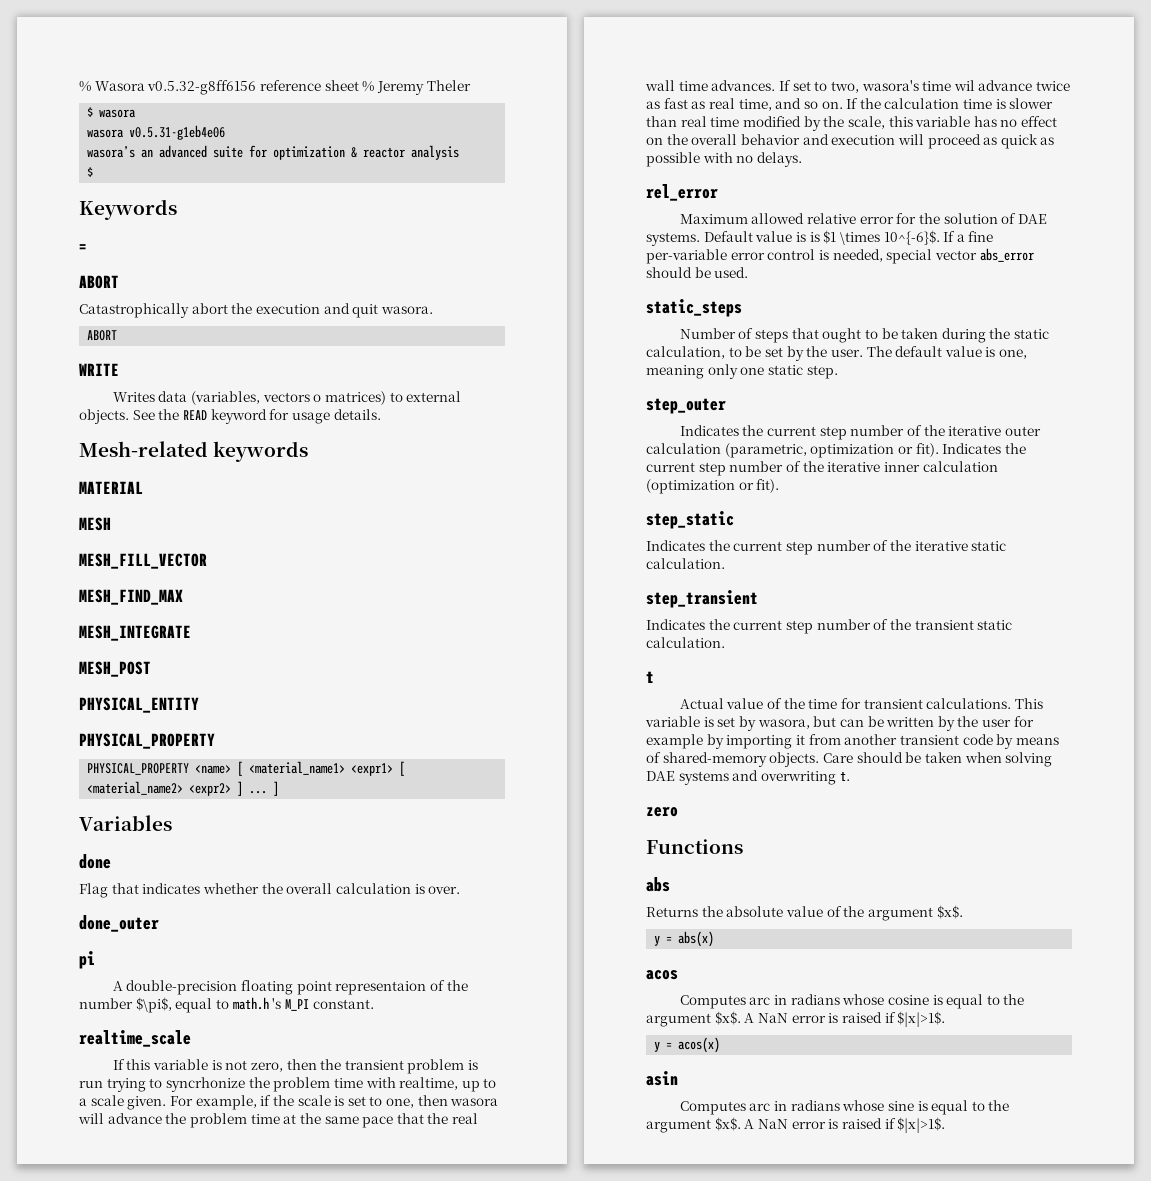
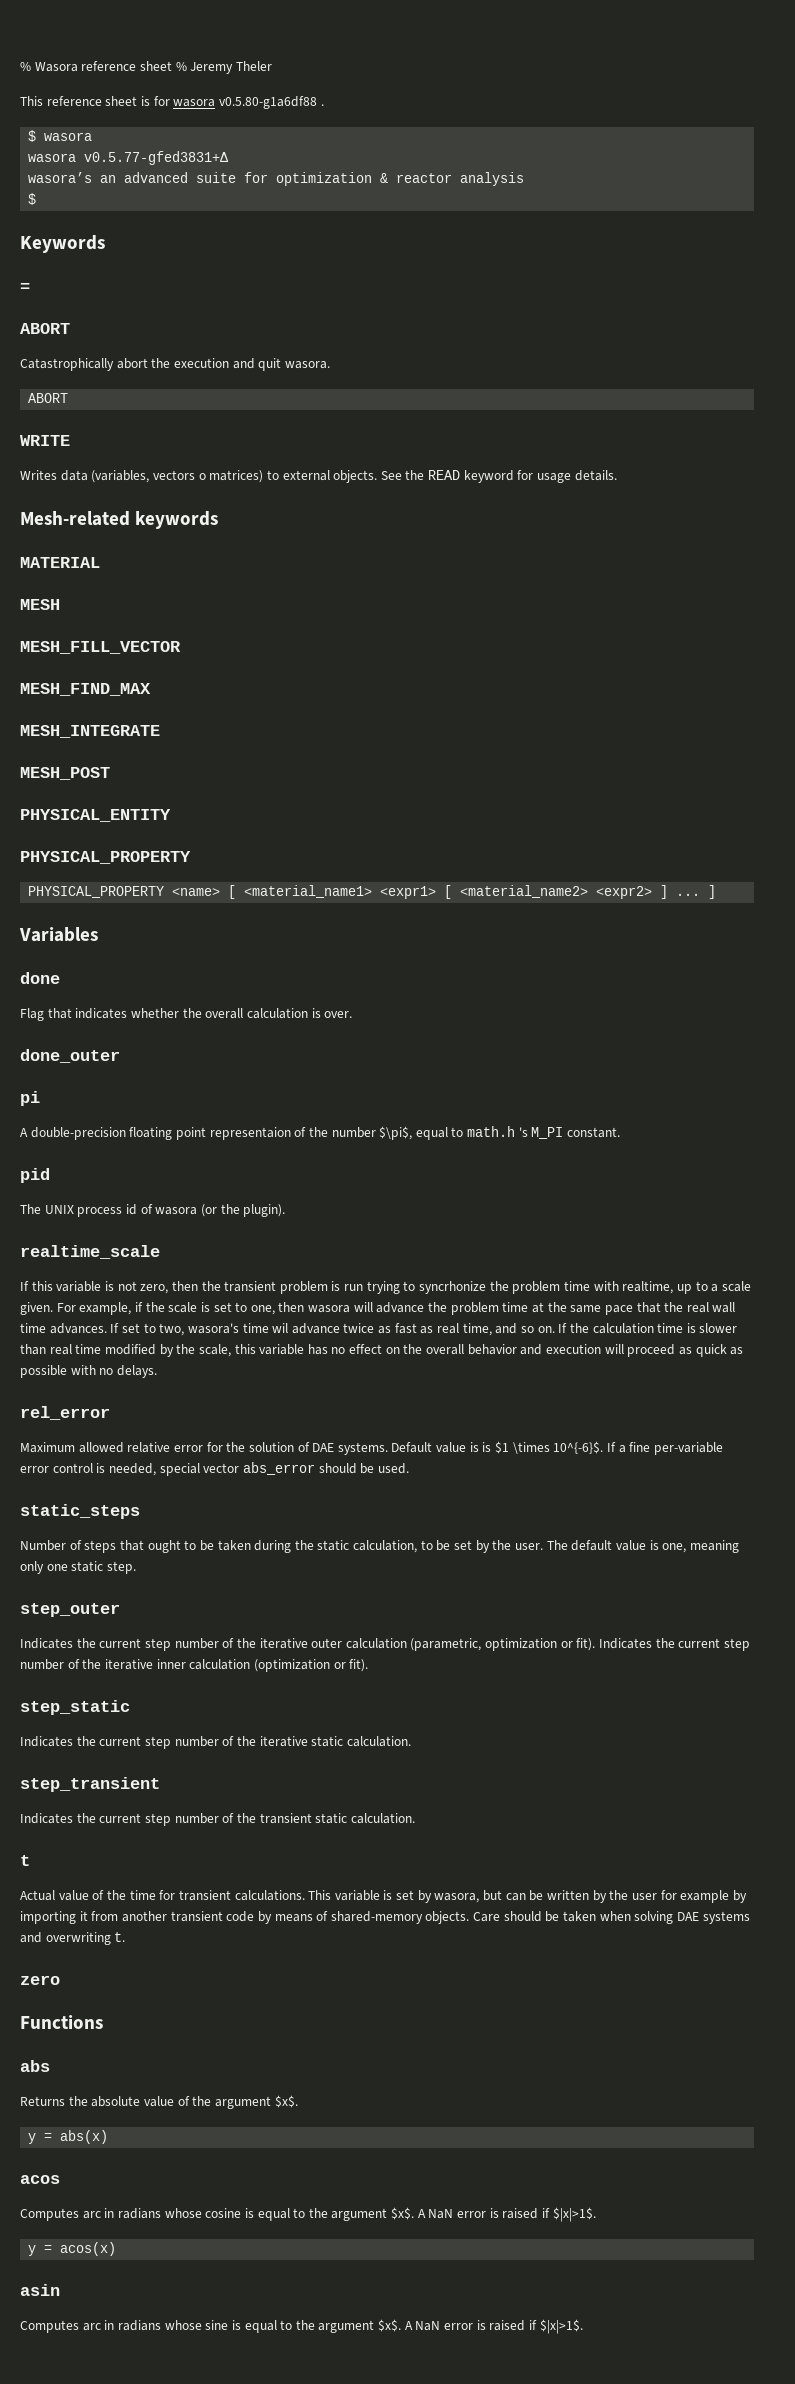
- % Wasora v0.5.32-g8ff6156 reference sheet % Jeremy Theler
+ % Wasora reference sheet % Jeremy Theler
+ This reference sheet is for wasora v0.5.80-g1a6df88 .
- wasora v0.5.31-g1eb4e06
+ wasora v0.5.77-gfed3831+Δ
+ pid
+ The UNIX process id of wasora (or the plugin).

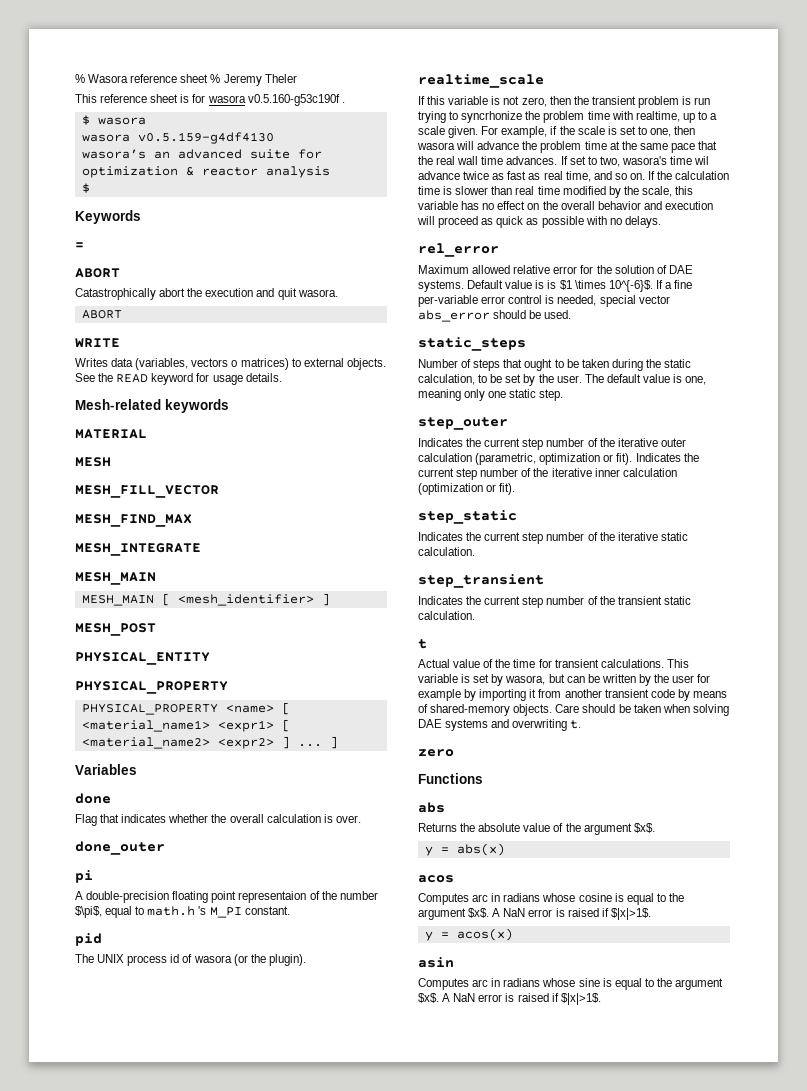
- This reference sheet is for wasora v0.5.80-g1a6df88 .
+ This reference sheet is for wasora v0.5.160-g53c190f .
- wasora v0.5.77-gfed3831+Δ
+ wasora v0.5.159-g4df4130
  MESH_INTEGRATE
+ MESH_MAIN
+ MESH_MAIN [ <mesh_identifier> ]

